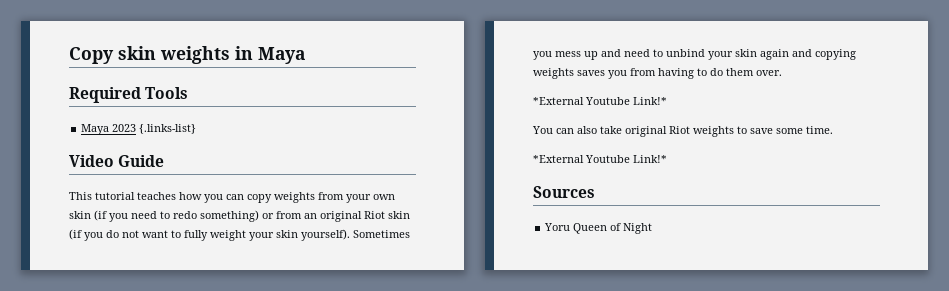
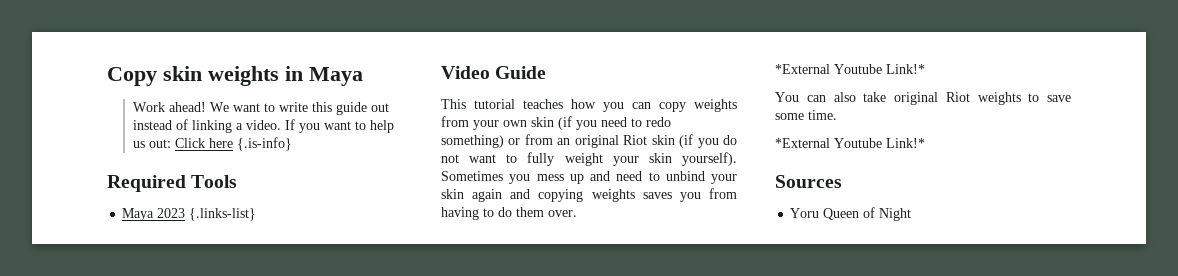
+ Work ahead! We want to write this guide out instead of linking a video. If you want to help us out: Click here {.is-info}

